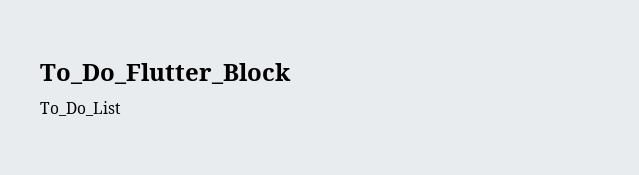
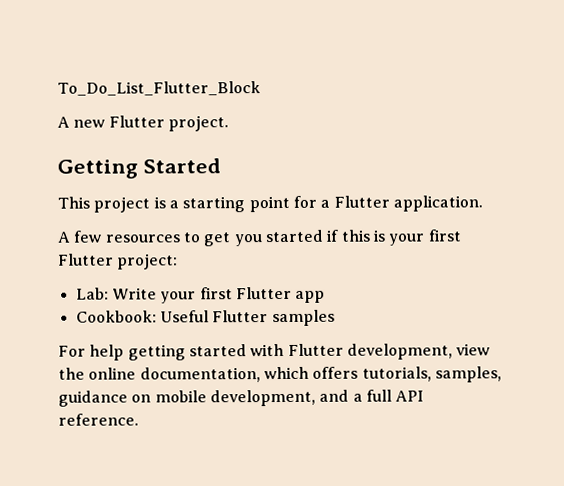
- To_Do_Flutter_Block
- To_Do_List
+ To_Do_List_Flutter_Block
+ A new Flutter project.
+ Getting Started
+ This project is a starting point for a Flutter application.
+ A few resources to get you started if this is your first Flutter project:
+ Lab: Write your first Flutter app
+ Cookbook: Useful Flutter samples
+ For help getting started with Flutter development, view the online documentation, which offers tutorials, samples, guidance on mobile development, and a full API reference.

